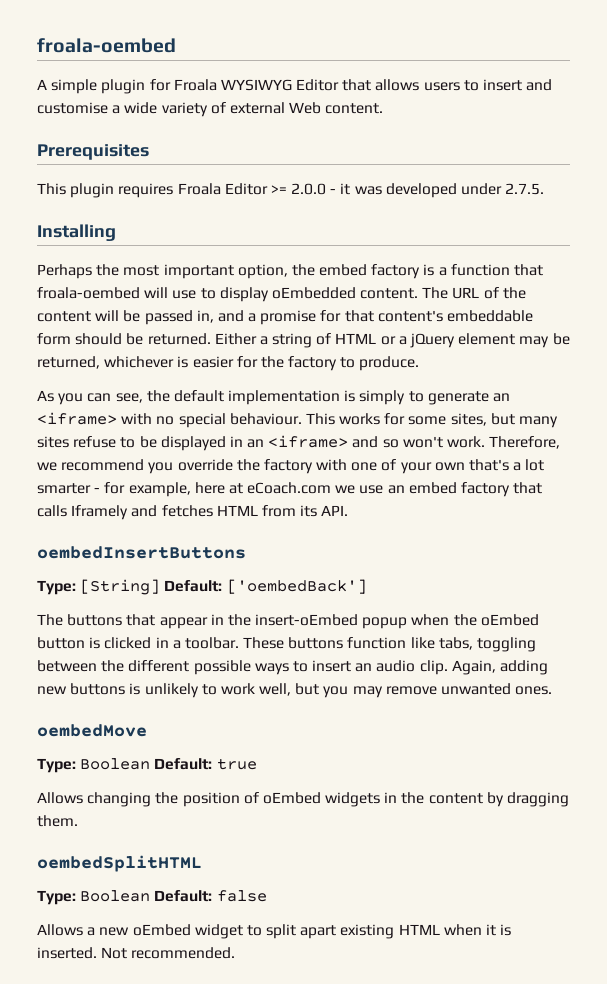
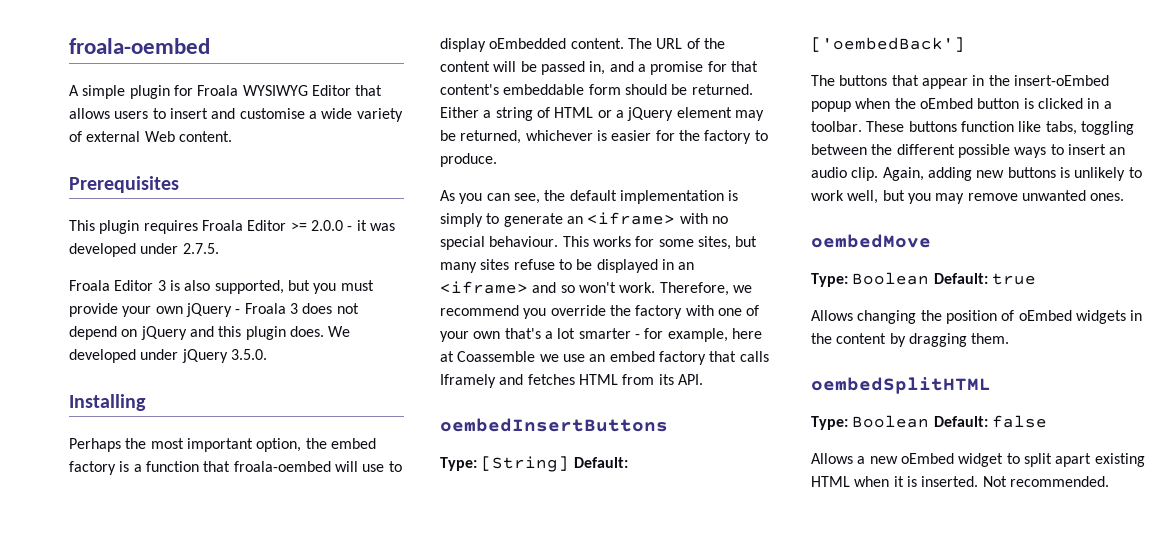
+ Froala Editor 3 is also supported, but you must provide your own jQuery - Froala 3 does not depend on jQuery and this plugin does. We developed under jQuery 3.5.0.
- Therefore, we recommend you override the factory with one of your own that's a lot smarter - for example, here at eCoach.com we use an embed factory that calls Iframely and fetches HTML from its API.
+ Therefore, we recommend you override the factory with one of your own that's a lot smarter - for example, here at Coassemble we use an embed factory that calls Iframely and fetches HTML from its API.

